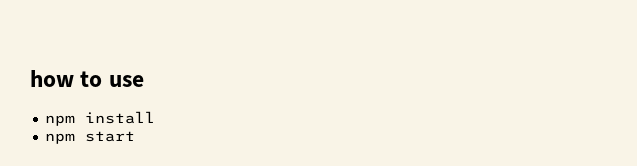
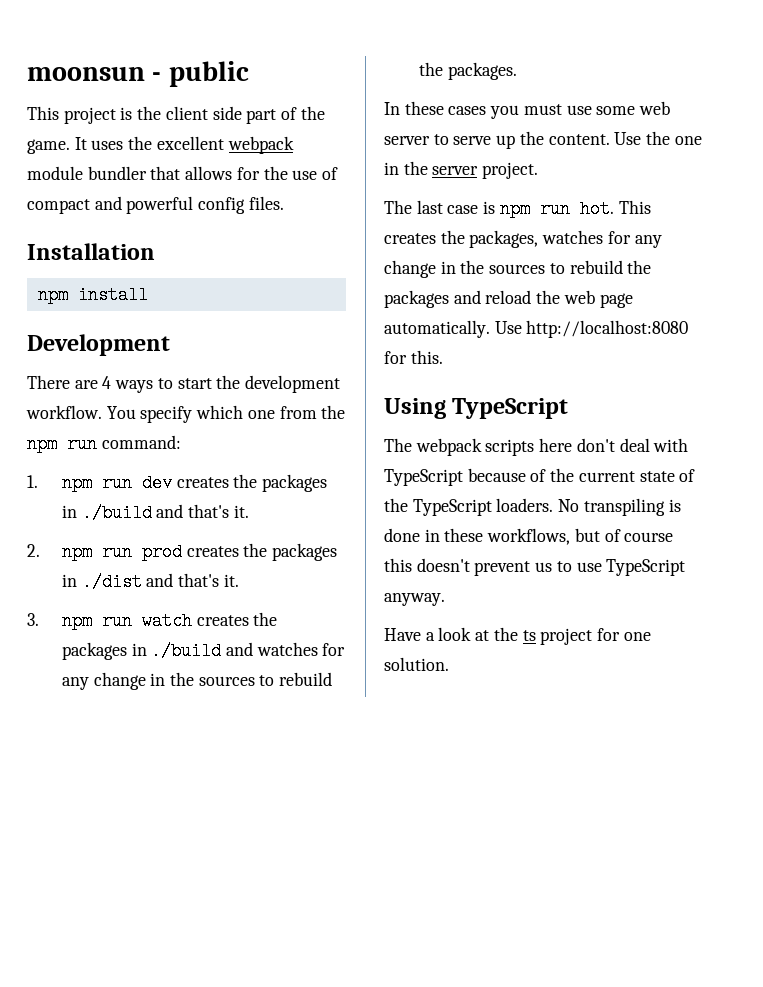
- how to use
+ moonsun - public
+ This project is the client side part of the game. It uses the excellent webpack module bundler that allows for the use of compact and powerful config files.
+ Installation
  npm install
- npm start
+ Development
+ There are 4 ways to start the development workflow. You specify which one from the npm run command:
+ 1. npm run dev creates the packages in ./build and that's it.
+ 2. npm run prod creates the packages in ./dist and that's it.
+ 3. npm run watch creates the packages in ./build and watches for any change in the sources to rebuild the packages.
+ In these cases you must use some web server to serve up the content. Use the one in the server project.
+ The last case is npm run hot. This creates the packages, watches for any change in the sources to rebuild the packages and reload the web page automatically. Use http://localhost:8080 for this.
+ Using TypeScript
+ The webpack scripts here don't deal with TypeScript because of the current state of the TypeScript loaders. No transpiling is done in these workflows, but of course this doesn't prevent us to use TypeScript anyway.
+ Have a look at the ts project for one solution.

